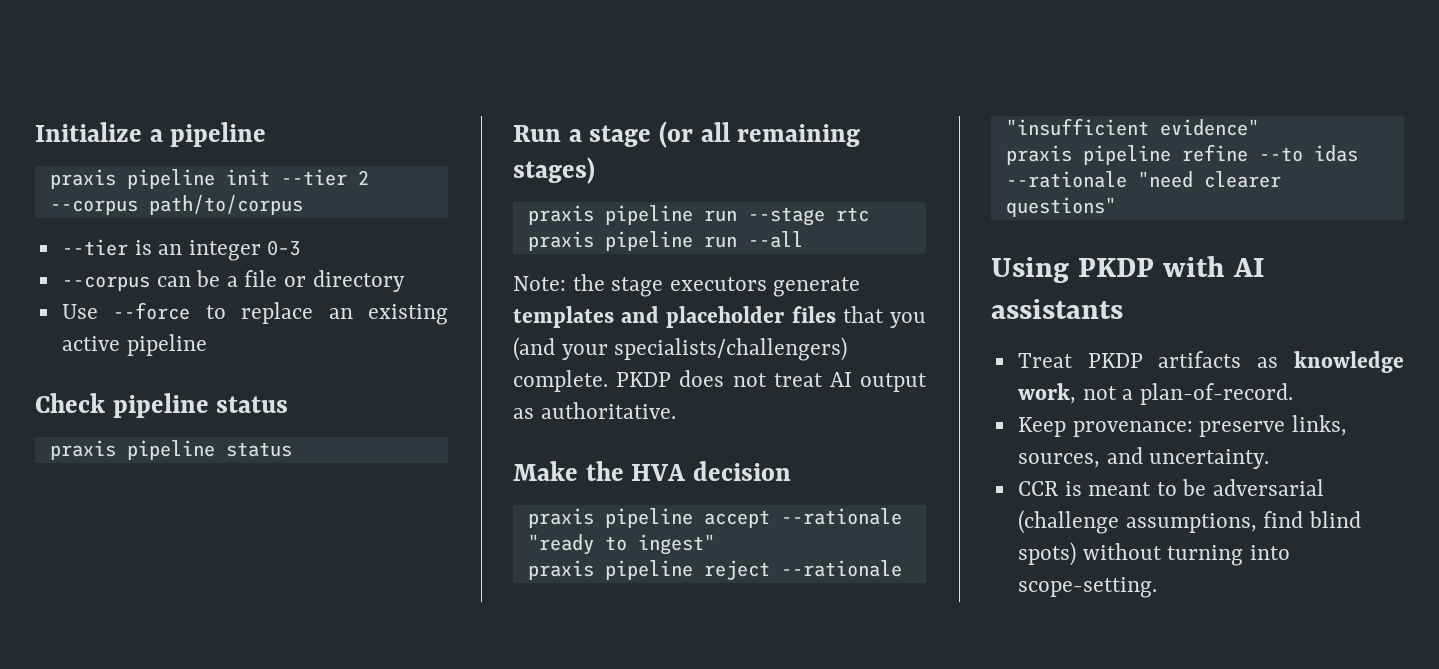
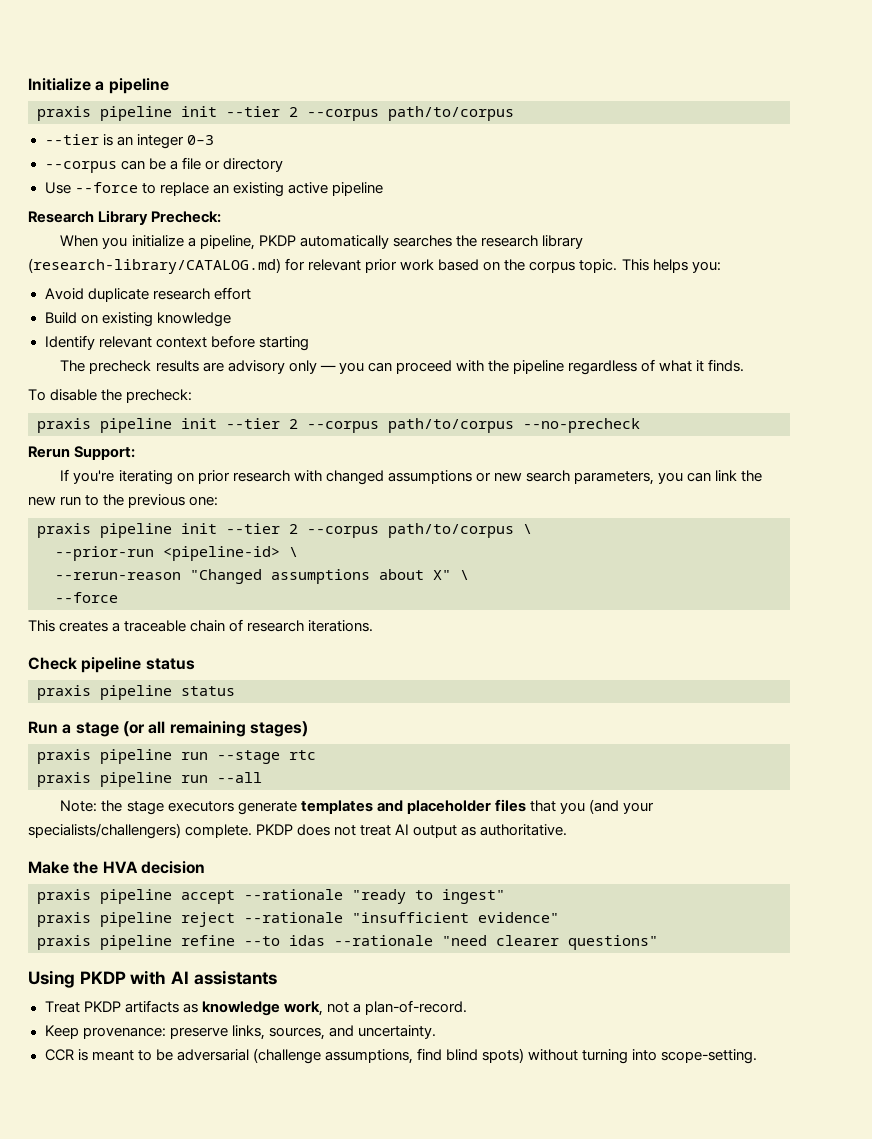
+ Research Library Precheck:
+ When you initialize a pipeline, PKDP automatically searches the research library (research-library/CATALOG.md) for relevant prior work based on the corpus topic. This helps you:
+ Avoid duplicate research effort
+ Build on existing knowledge
+ Identify relevant context before starting
+ The precheck results are advisory only — you can proceed with the pipeline regardless of what it finds.
+ To disable the precheck:
+ praxis pipeline init --tier 2 --corpus path/to/corpus --no-precheck
+ Rerun Support:
+ If you're iterating on prior research with changed assumptions or new search parameters, you can link the new run to the previous one:
+ praxis pipeline init --tier 2 --corpus path/to/corpus \
+ --prior-run <pipeline-id> \
+ --rerun-reason "Changed assumptions about X" \
+ --force
+ This creates a traceable chain of research iterations.

